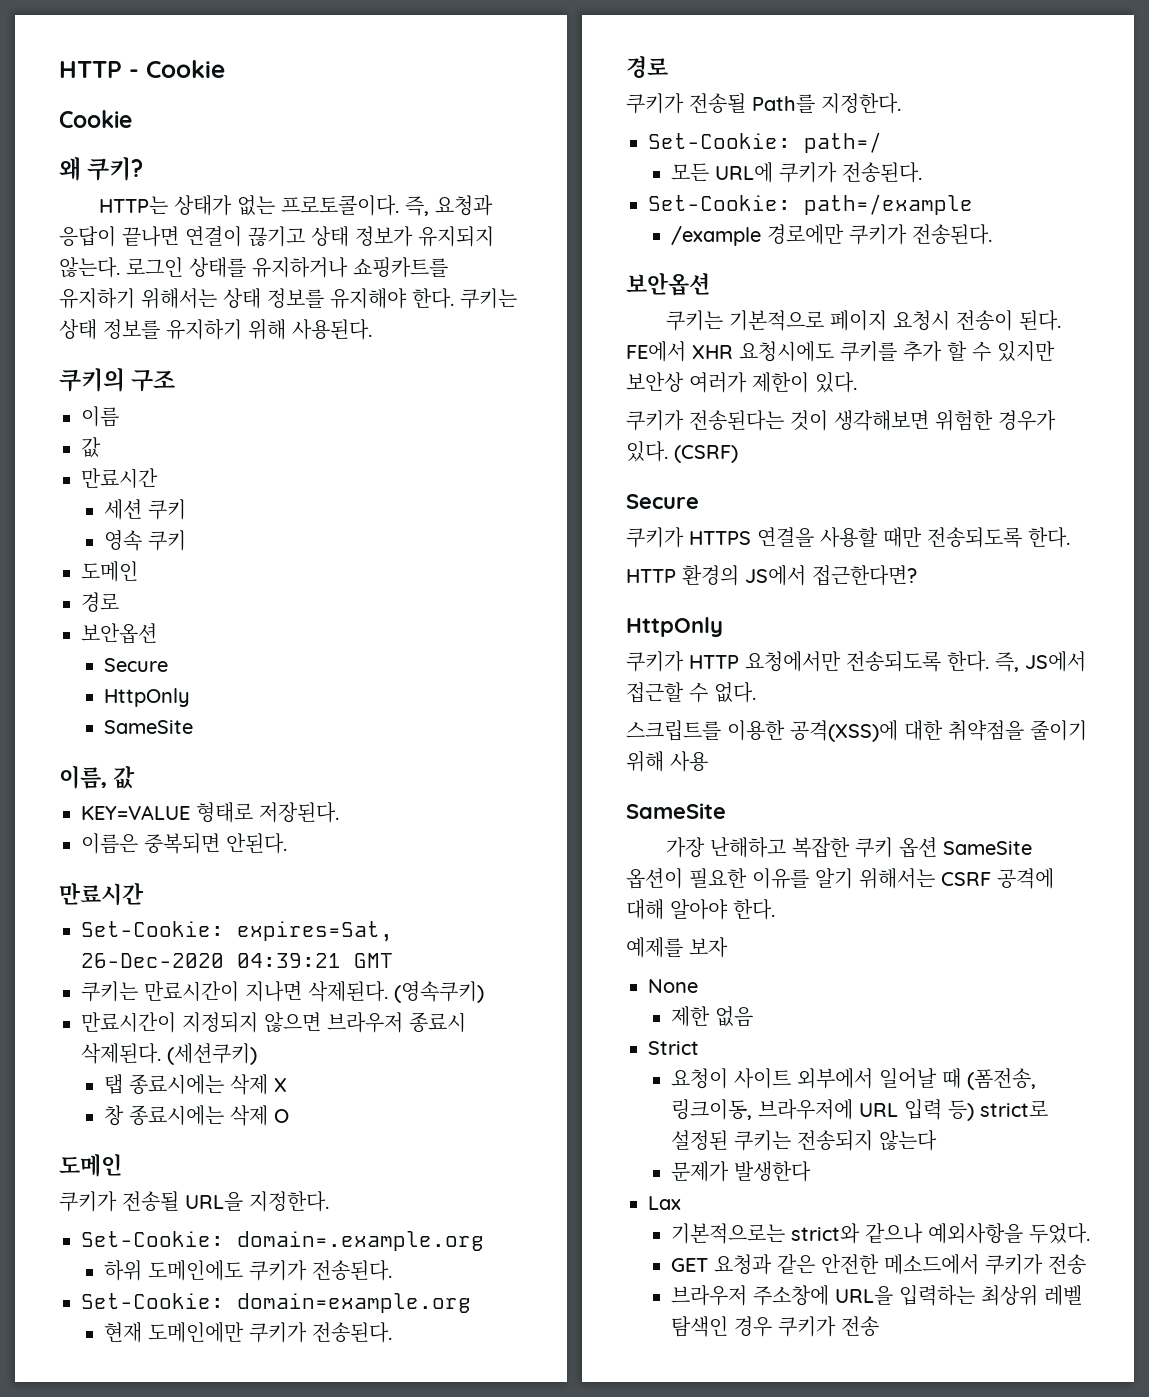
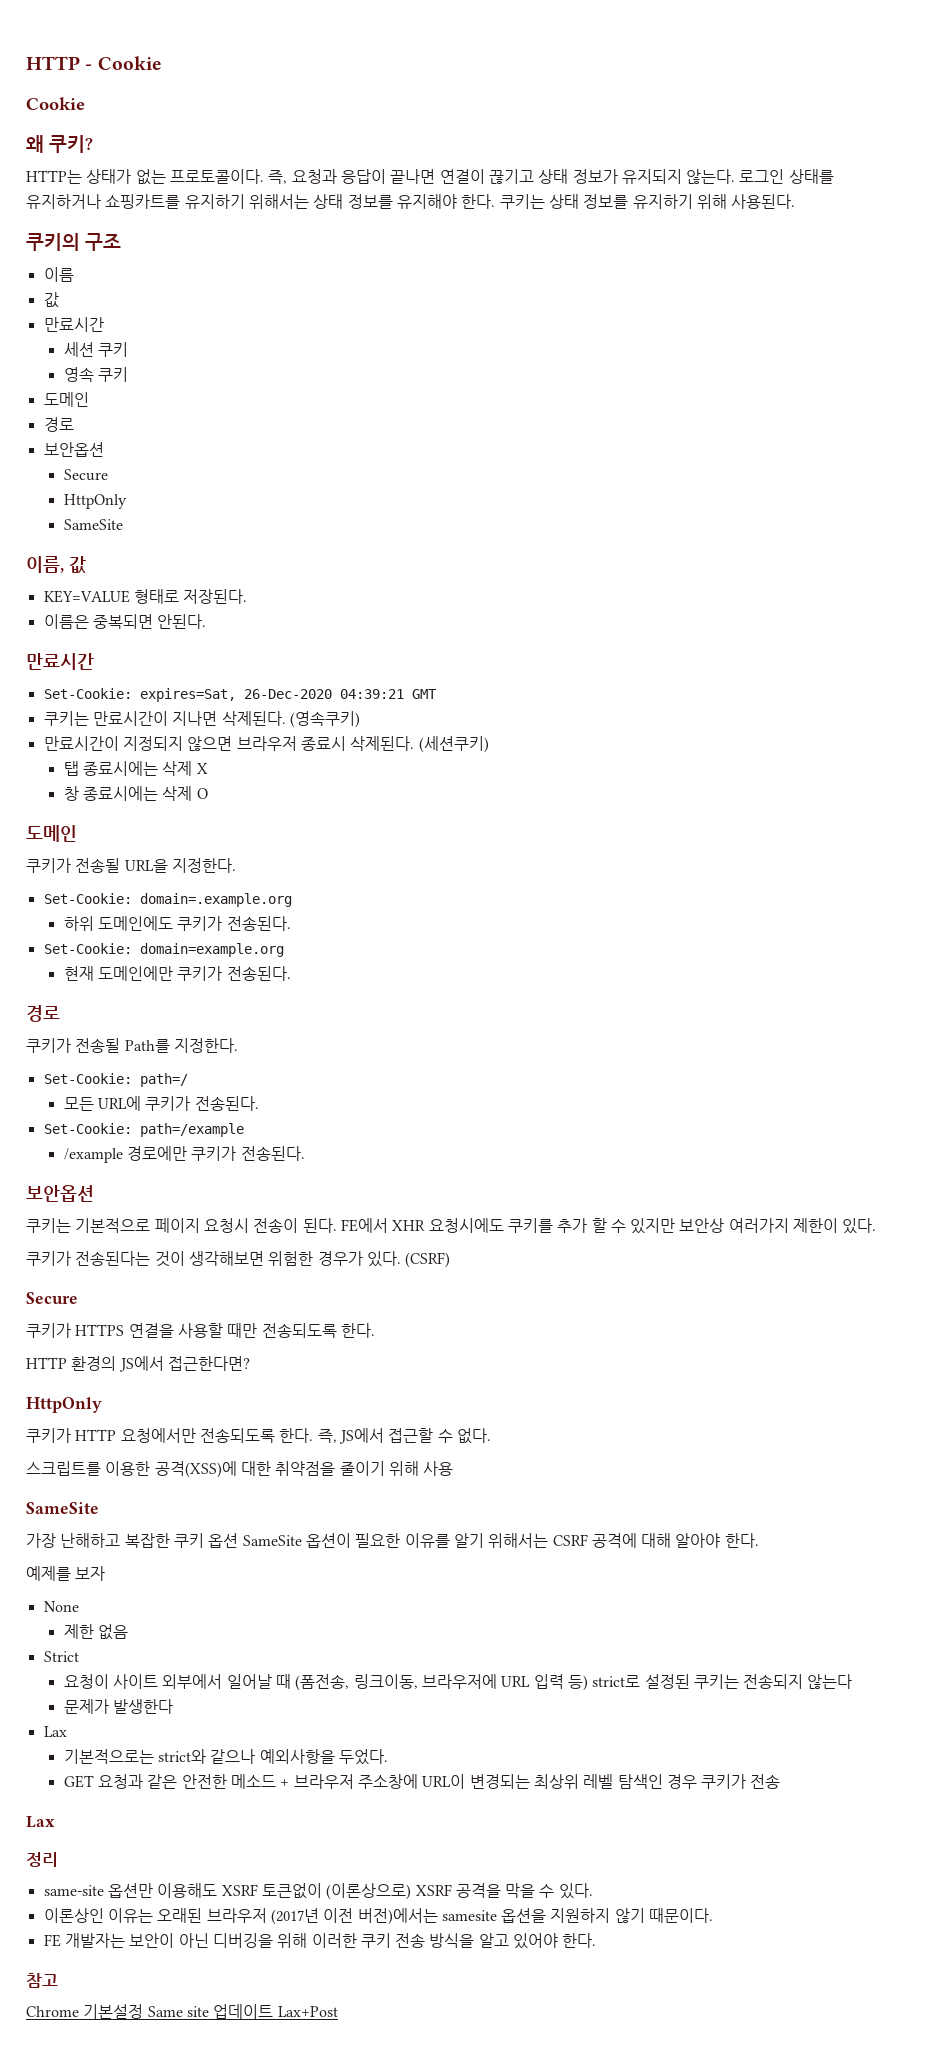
- FE에서 XHR 요청시에도 쿠키를 추가 할 수 있지만 보안상 여러가 제한이 있다.
+ FE에서 XHR 요청시에도 쿠키를 추가 할 수 있지만 보안상 여러가지 제한이 있다.
- GET 요청과 같은 안전한 메소드에서 쿠키가 전송
- 브라우저 주소창에 URL을 입력하는 최상위 레벨 탐색인 경우 쿠키가 전송
+ GET 요청과 같은 안전한 메소드 + 브라우저 주소창에 URL이 변경되는 최상위 레벨 탐색인 경우 쿠키가 전송
+ Lax
+ 정리
+ same-site 옵션만 이용해도 XSRF 토큰없이 (이론상으로) XSRF 공격을 막을 수 있다.
+ 이론상인 이유는 오래된 브라우저 (2017년 이전 버전)에서는 samesite 옵션을 지원하지 않기 때문이다.
+ FE 개발자는 보안이 아닌 디버깅을 위해 이러한 쿠키 전송 방식을 알고 있어야 한다.
+ 참고
+ Chrome 기본설정 Same site 업데이트 Lax+Post

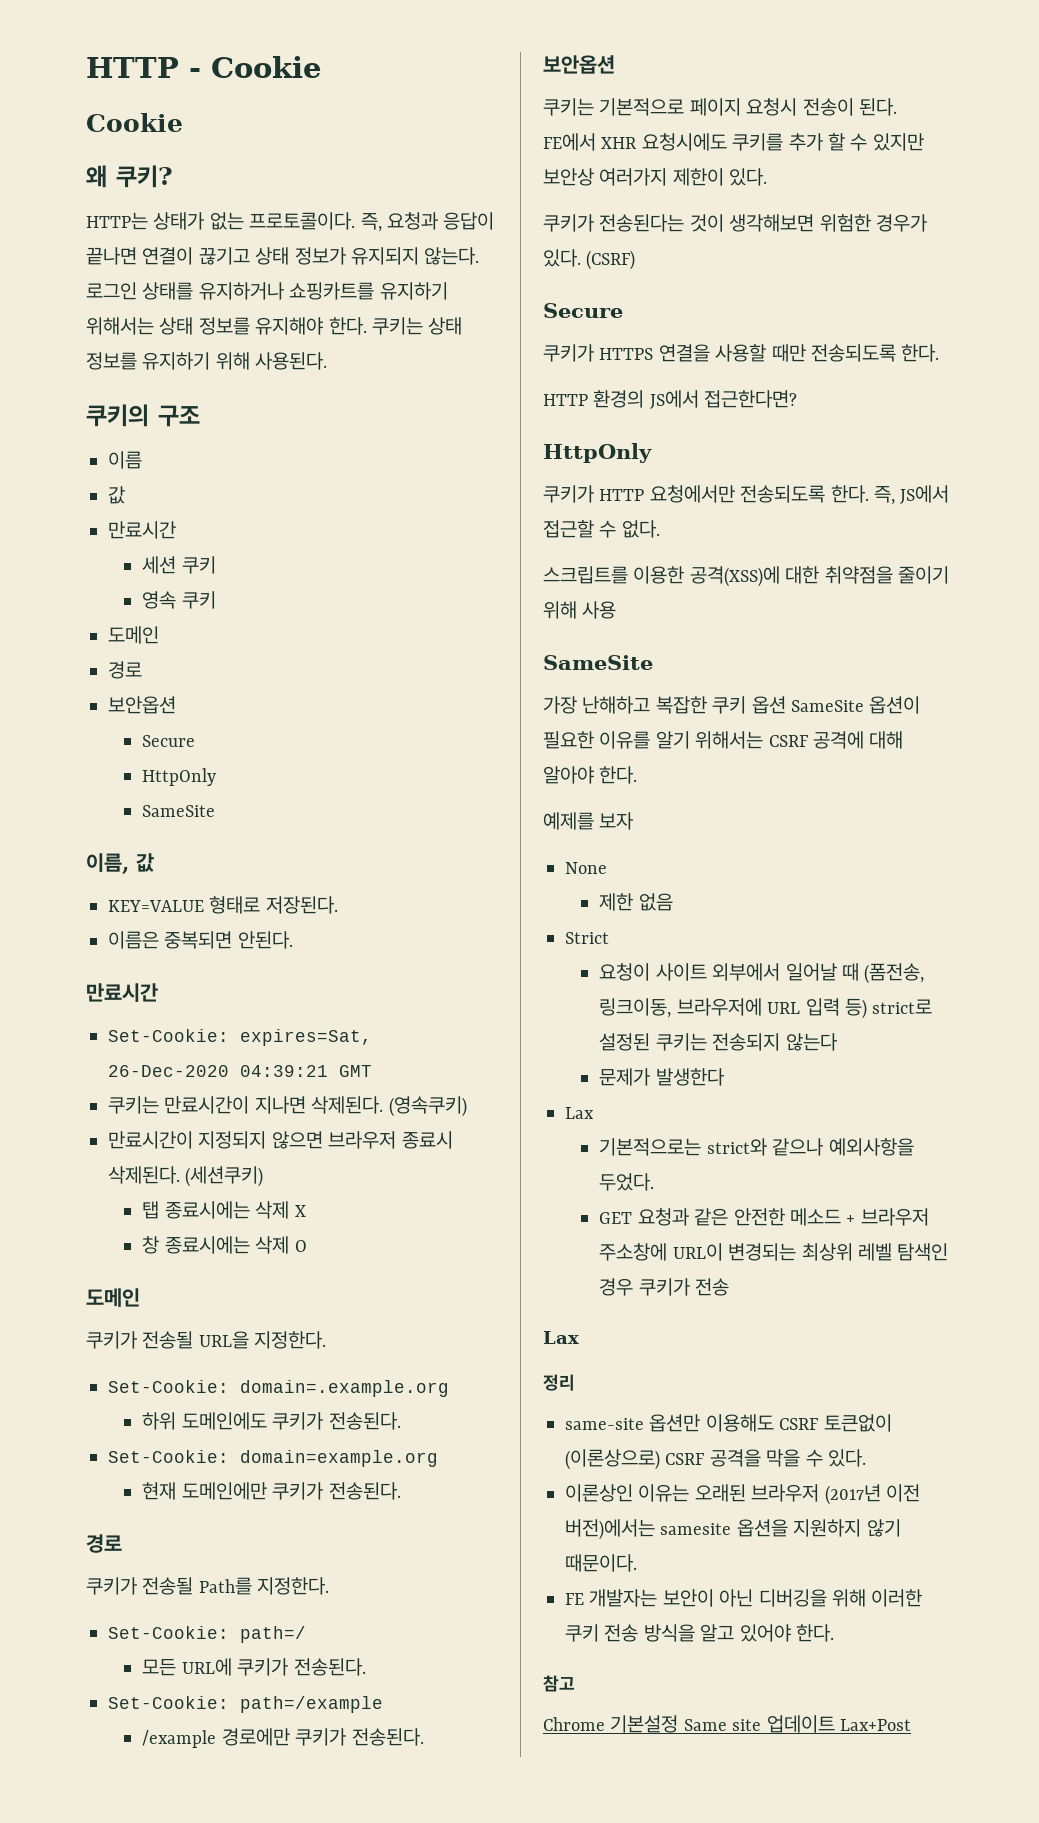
- same-site 옵션만 이용해도 XSRF 토큰없이 (이론상으로) XSRF 공격을 막을 수 있다.
+ same-site 옵션만 이용해도 CSRF 토큰없이 (이론상으로) CSRF 공격을 막을 수 있다.

